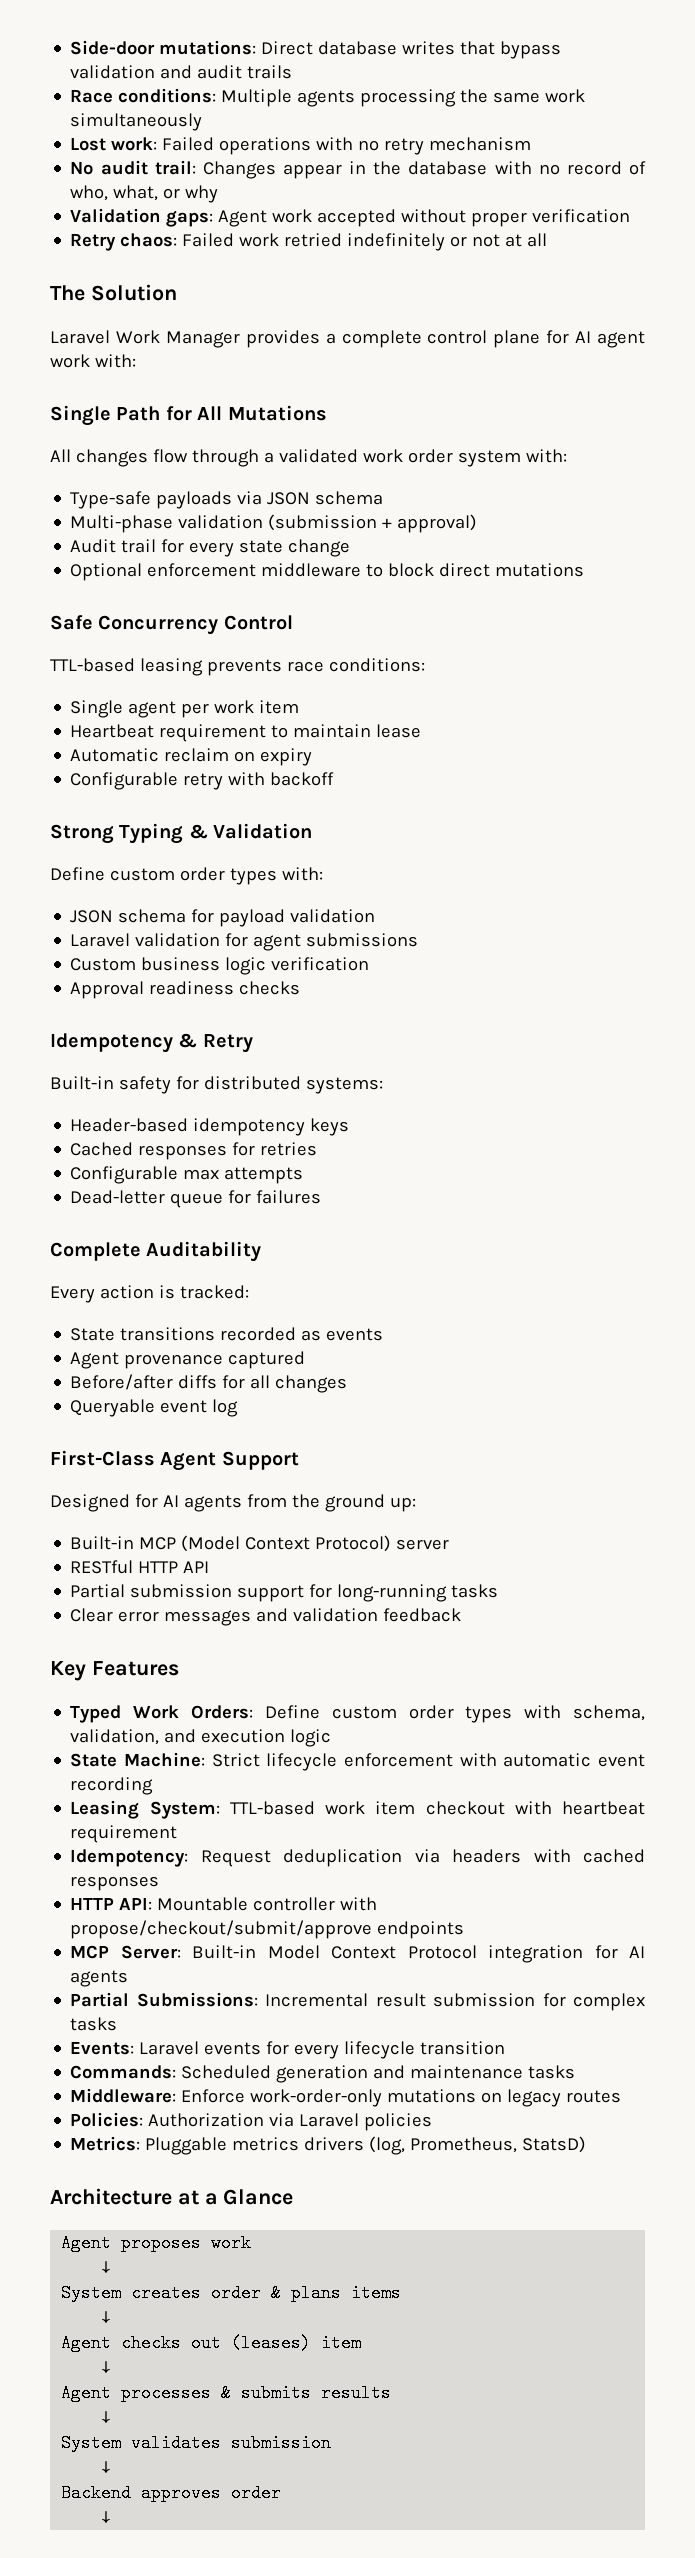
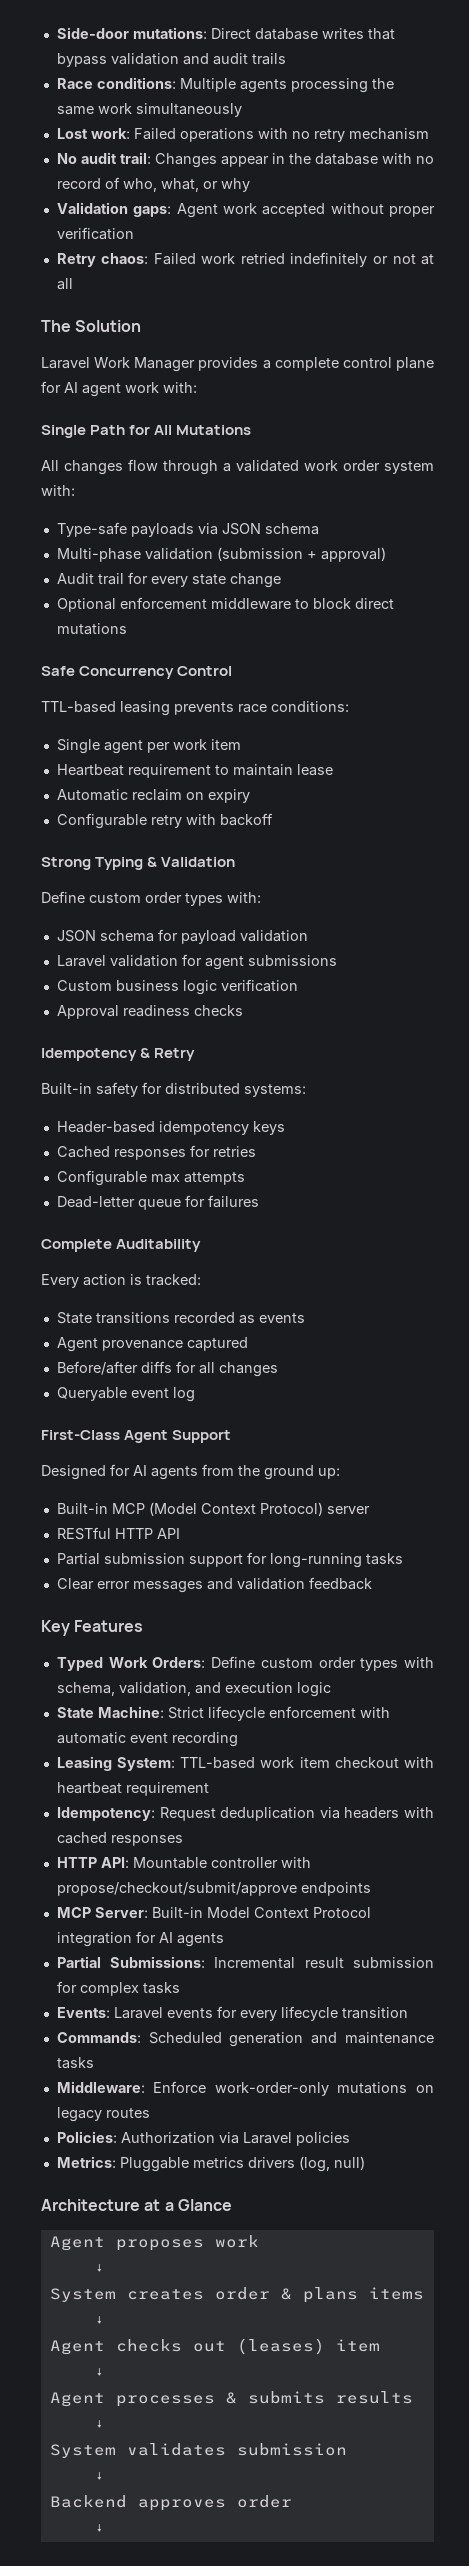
- Metrics: Pluggable metrics drivers (log, Prometheus, StatsD)
+ Metrics: Pluggable metrics drivers (log, null)

